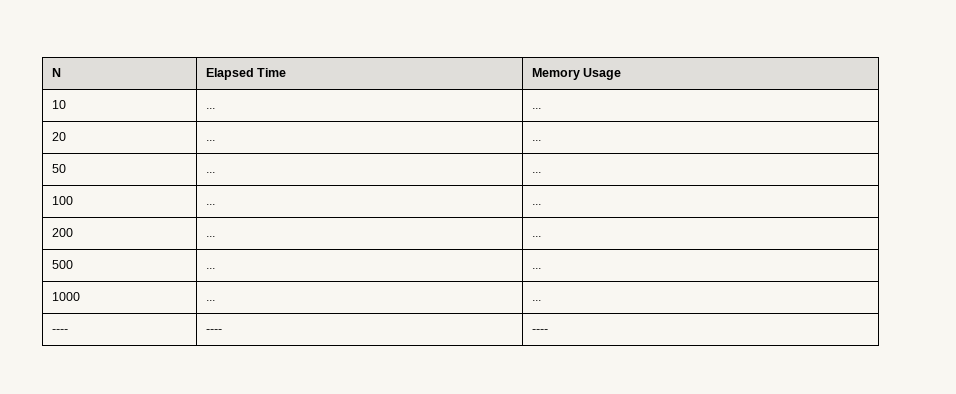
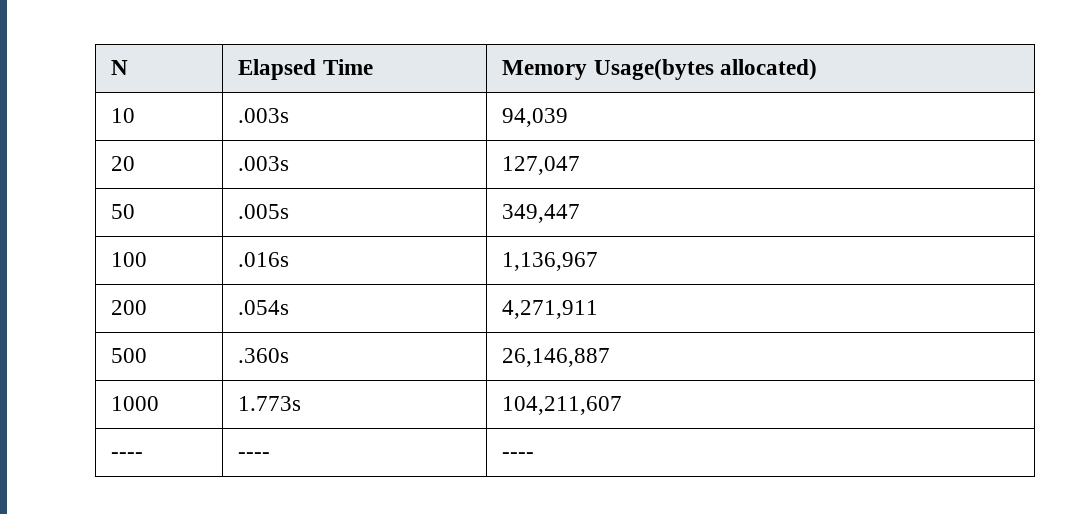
- N | Elapsed Time | Memory Usage
+ N | Elapsed Time | Memory Usage(bytes allocated)
- 10 | ... | ...
+ 10 | .003s | 94,039
- 20 | ... | ...
+ 20 | .003s | 127,047
- 50 | ... | ...
+ 50 | .005s | 349,447
- 100 | ... | ...
+ 100 | .016s | 1,136,967
- 200 | ... | ...
+ 200 | .054s | 4,271,911
- 500 | ... | ...
+ 500 | .360s | 26,146,887
- 1000 | ... | ...
+ 1000 | 1.773s | 104,211,607

